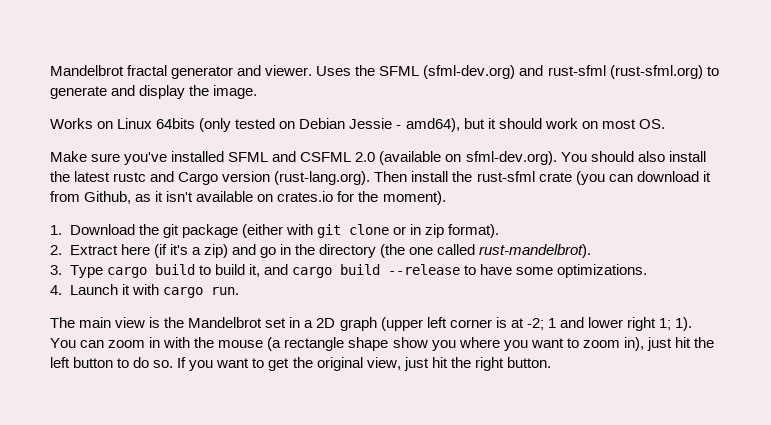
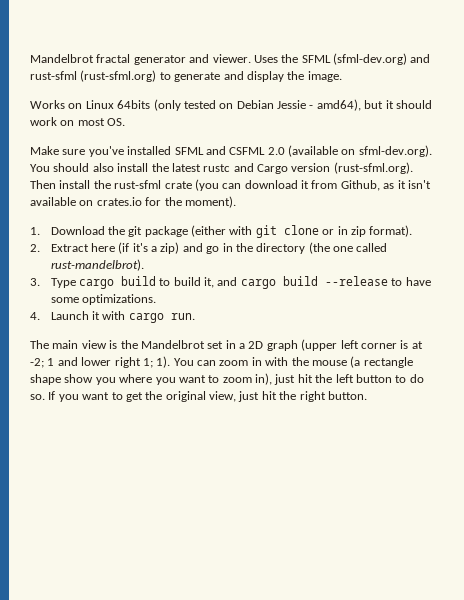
- Make sure you've installed SFML and CSFML 2.0 (available on sfml-dev.org). You should also install the latest rustc and Cargo version (rust-lang.org). Then install the rust-sfml crate (you can download it from Github, as it isn't available on crates.io for the moment).
+ Make sure you've installed SFML and CSFML 2.0 (available on sfml-dev.org). You should also install the latest rustc and Cargo version (rust-sfml.org). Then install the rust-sfml crate (you can download it from Github, as it isn't available on crates.io for the moment).

